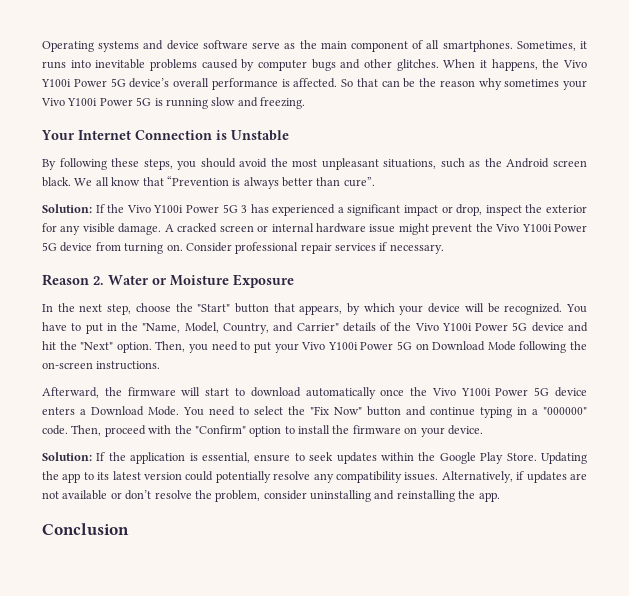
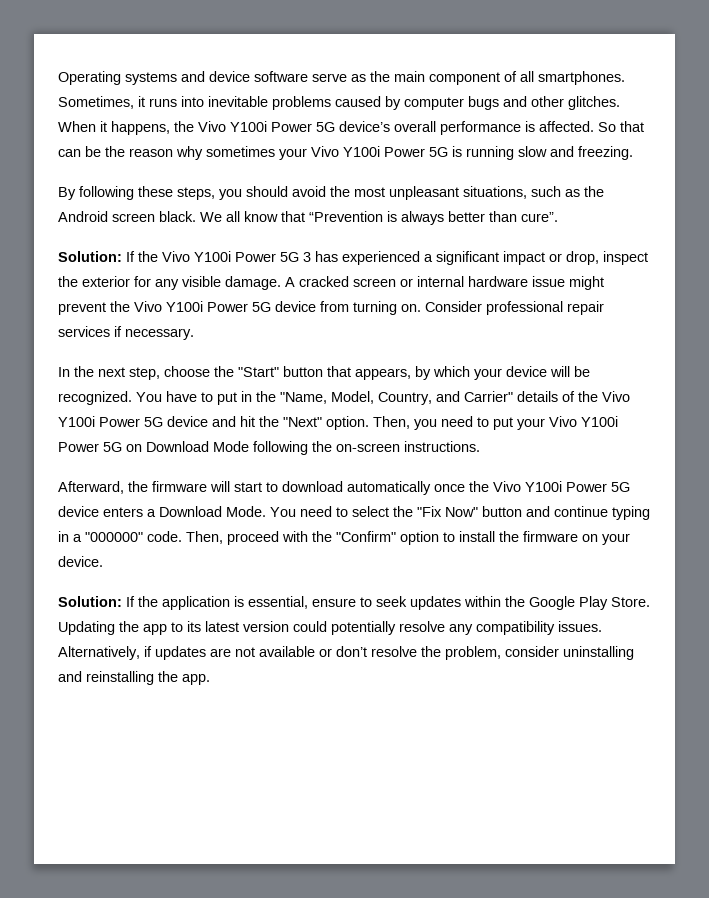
- Your Internet Connection is Unstable
- Reason 2. Water or Moisture Exposure
- Conclusion

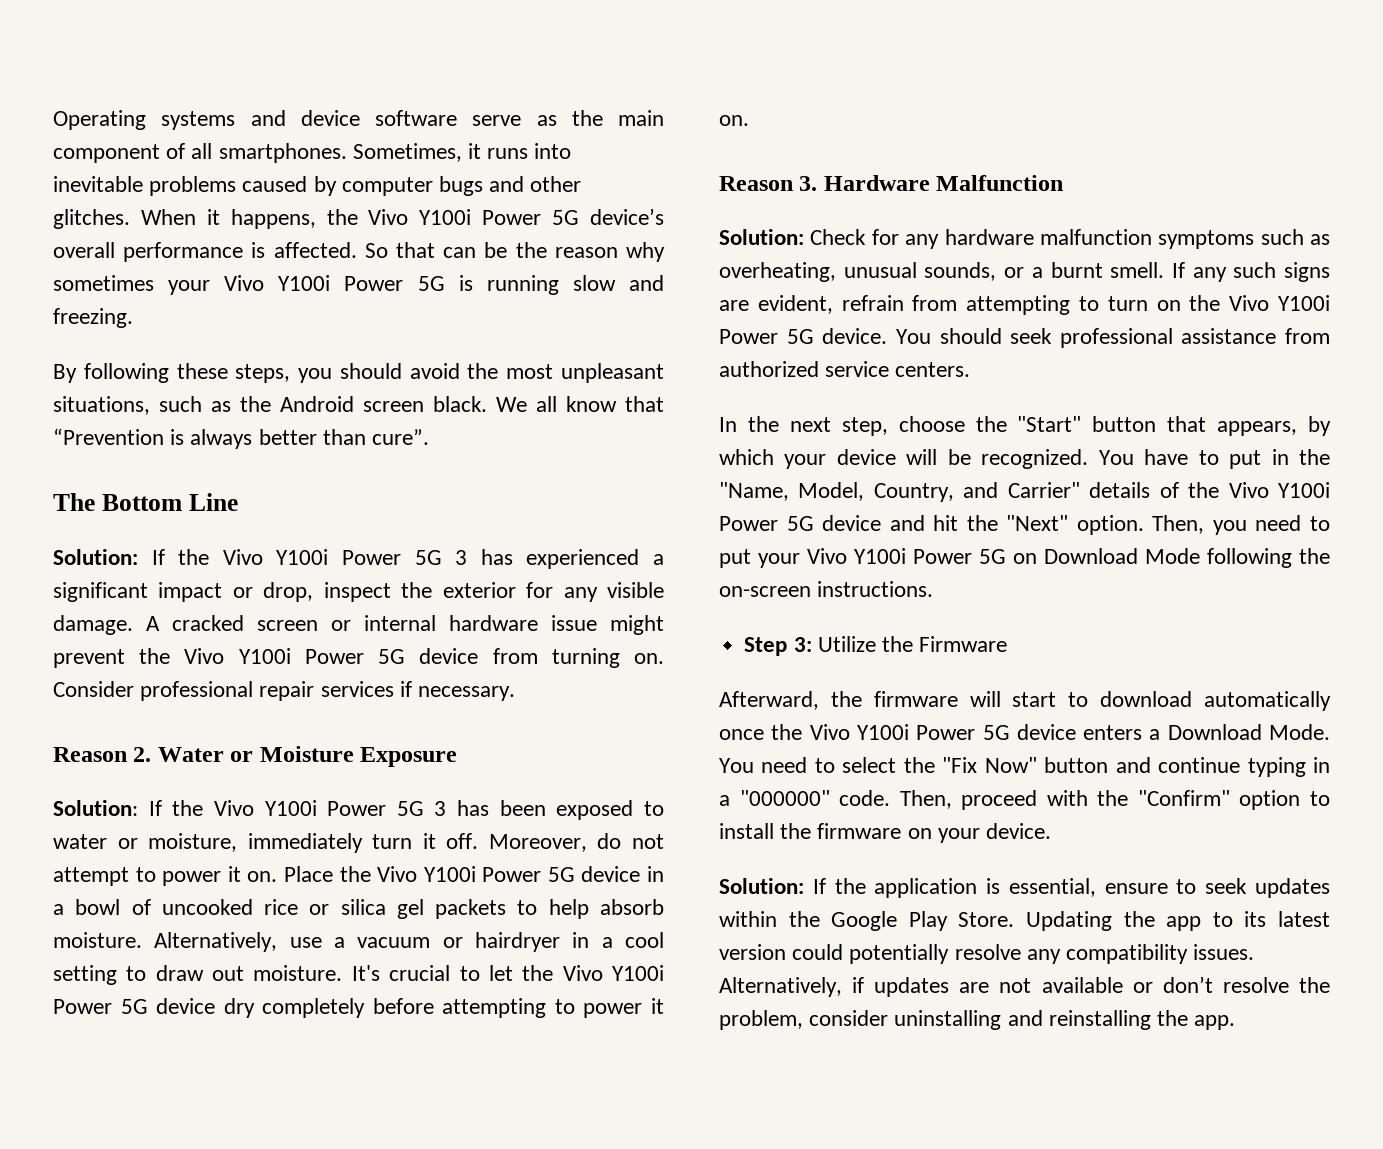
+ The Bottom Line
+ Reason 2. Water or Moisture Exposure
+ Solution: If the Vivo Y100i Power 5G 3 has been exposed to water or moisture, immediately turn it off. Moreover, do not attempt to power it on. Place the Vivo Y100i Power 5G device in a bowl of uncooked rice or silica gel packets to help absorb moisture. Alternatively, use a vacuum or hairdryer in a cool setting to draw out moisture. It's crucial to let the Vivo Y100i Power 5G device dry completely before attempting to power it on.
+ Reason 3. Hardware Malfunction
+ Solution: Check for any hardware malfunction symptoms such as overheating, unusual sounds, or a burnt smell. If any such signs are evident, refrain from attempting to turn on the Vivo Y100i Power 5G device. You should seek professional assistance from authorized service centers.
+ Step 3: Utilize the Firmware

